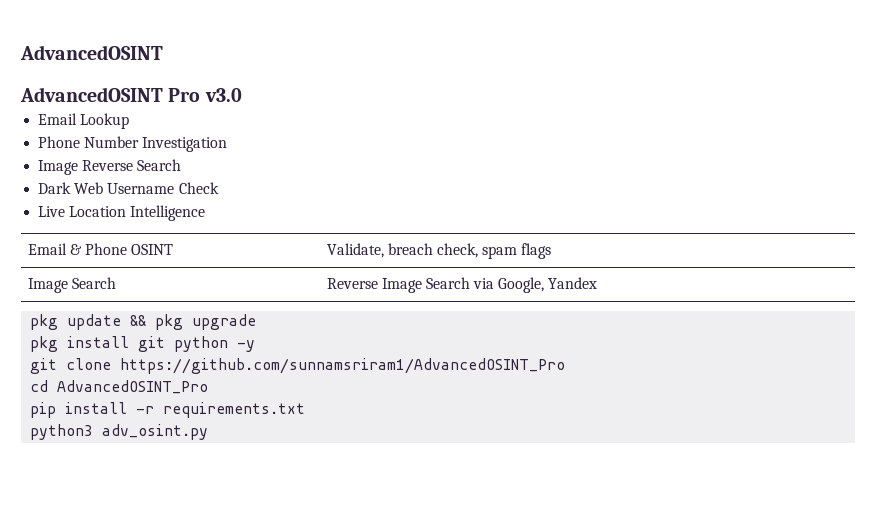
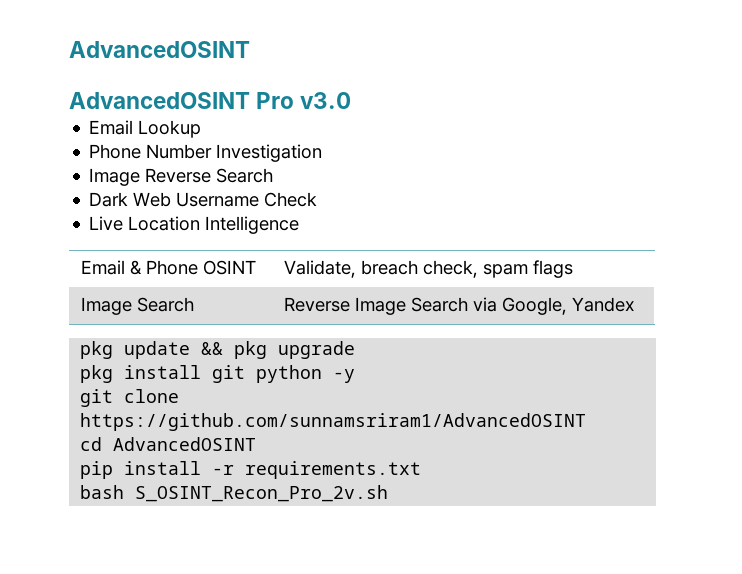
- git clone https://github.com/sunnamsriram1/AdvancedOSINT_Pro
+ git clone https://github.com/sunnamsriram1/AdvancedOSINT
- cd AdvancedOSINT_Pro
+ cd AdvancedOSINT
- python3 adv_osint.py
+ bash S_OSINT_Recon_Pro_2v.sh

